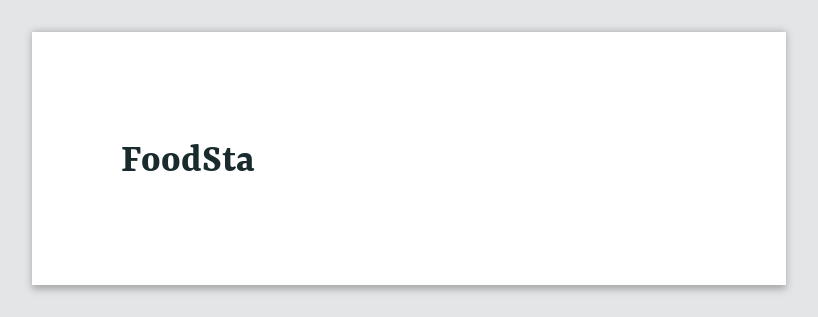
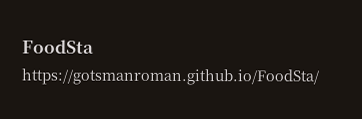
+ https://gotsmanroman.github.io/FoodSta/

